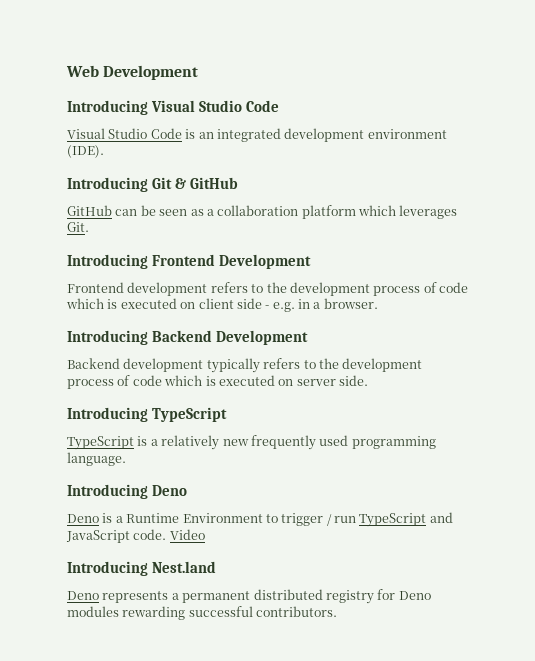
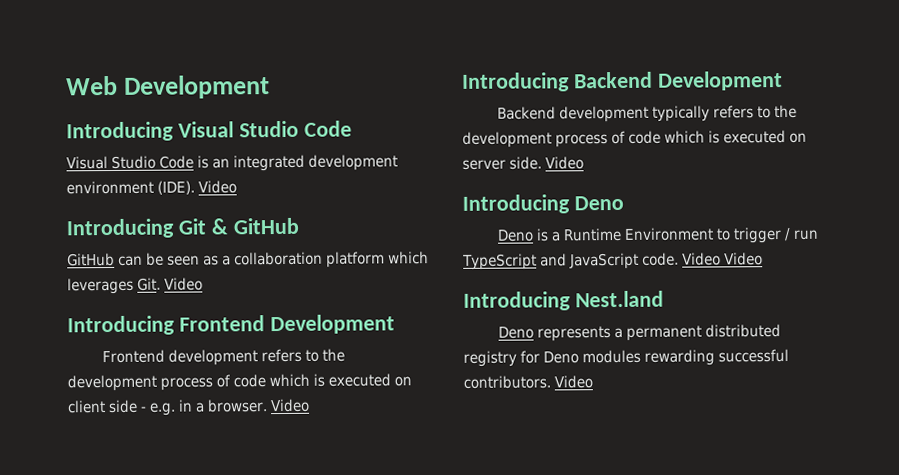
- Visual Studio Code is an integrated development environment (IDE).
+ Visual Studio Code is an integrated development environment (IDE). Video
- GitHub can be seen as a collaboration platform which leverages Git.
+ GitHub can be seen as a collaboration platform which leverages Git. Video
- Frontend development refers to the development process of code which is executed on client side - e.g. in a browser.
+ Frontend development refers to the development process of code which is executed on client side - e.g. in a browser. Video
- Backend development typically refers to the development process of code which is executed on server side.
- Introducing TypeScript
- TypeScript is a relatively new frequently used programming language.
+ Backend development typically refers to the development process of code which is executed on server side. Video
- Video
+ Video Video
- Deno represents a permanent distributed registry for Deno modules rewarding successful contributors.
+ Deno represents a permanent distributed registry for Deno modules rewarding successful contributors. Video

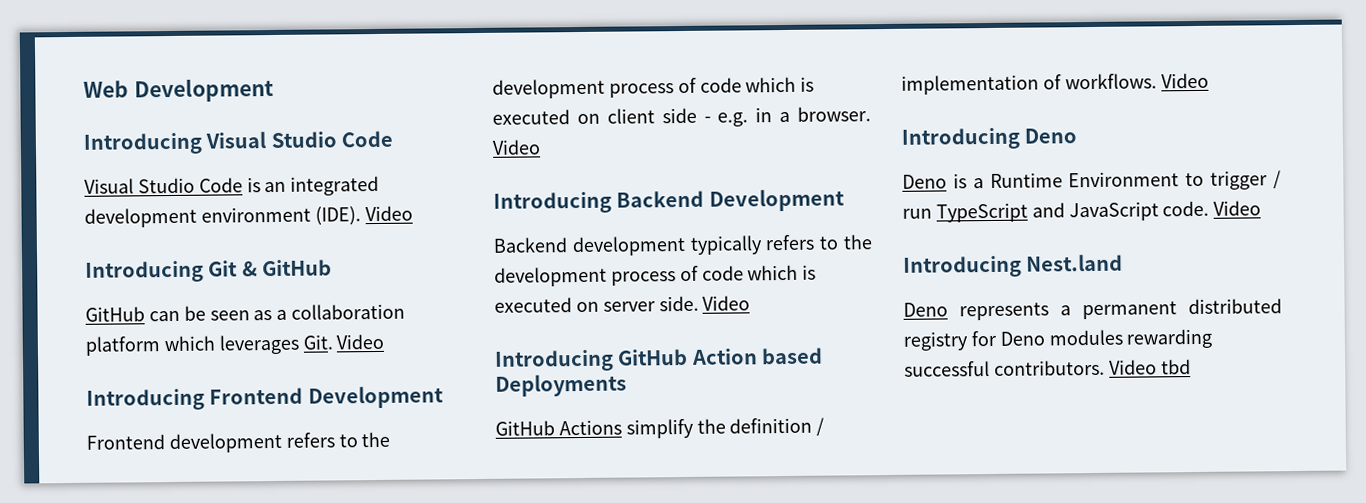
+ Introducing GitHub Action based Deployments
+ GitHub Actions simplify the definition / implementation of workflows. Video
- Deno is a Runtime Environment to trigger / run TypeScript and JavaScript code. Video Video
+ Deno is a Runtime Environment to trigger / run TypeScript and JavaScript code. Video
- Deno represents a permanent distributed registry for Deno modules rewarding successful contributors. Video
+ Deno represents a permanent distributed registry for Deno modules rewarding successful contributors. Video tbd

